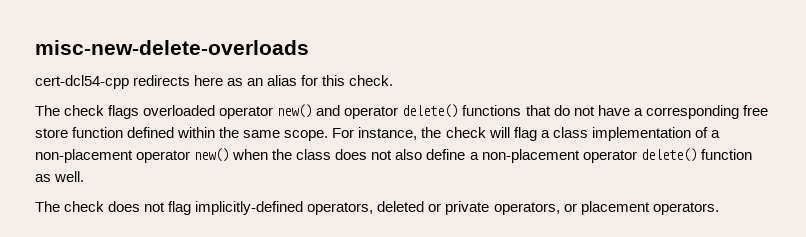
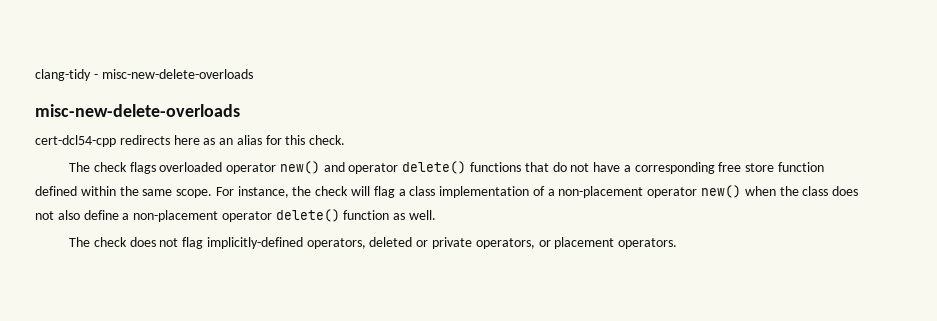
+ clang-tidy - misc-new-delete-overloads

